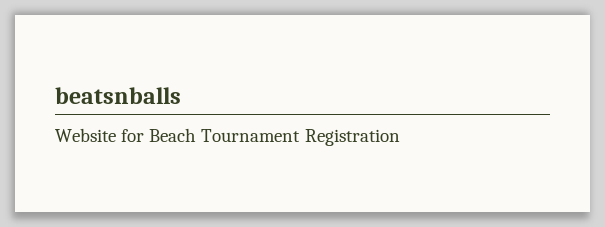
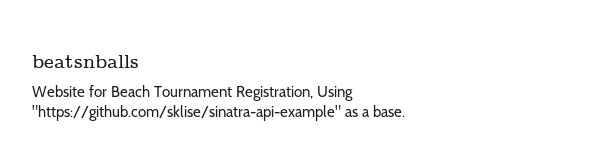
- Website for Beach Tournament Registration
+ Website for Beach Tournament Registration, Using "https://github.com/sklise/sinatra-api-example" as a base.

